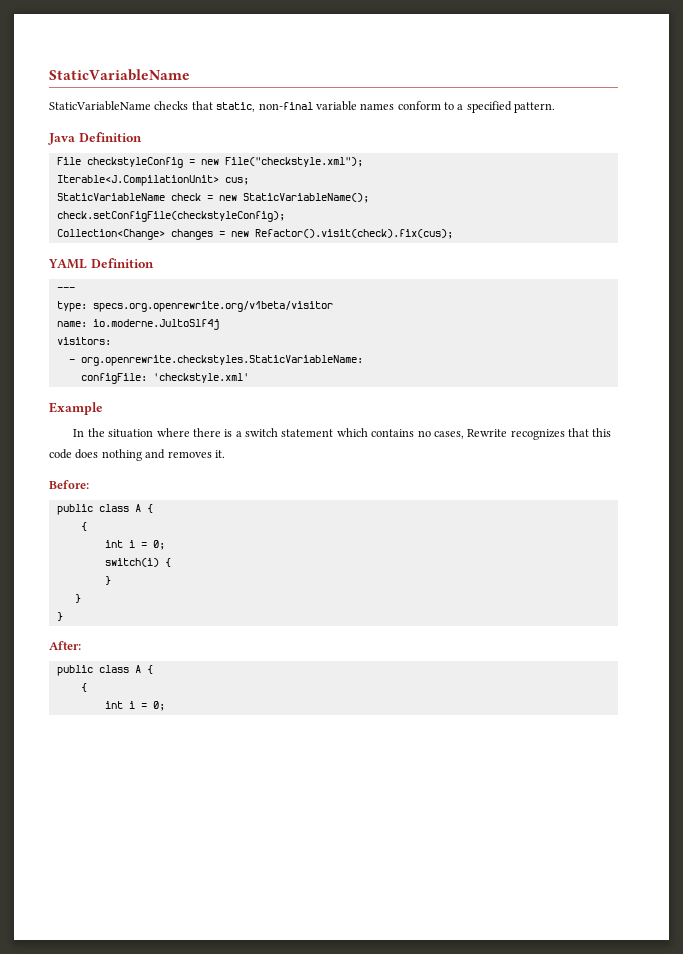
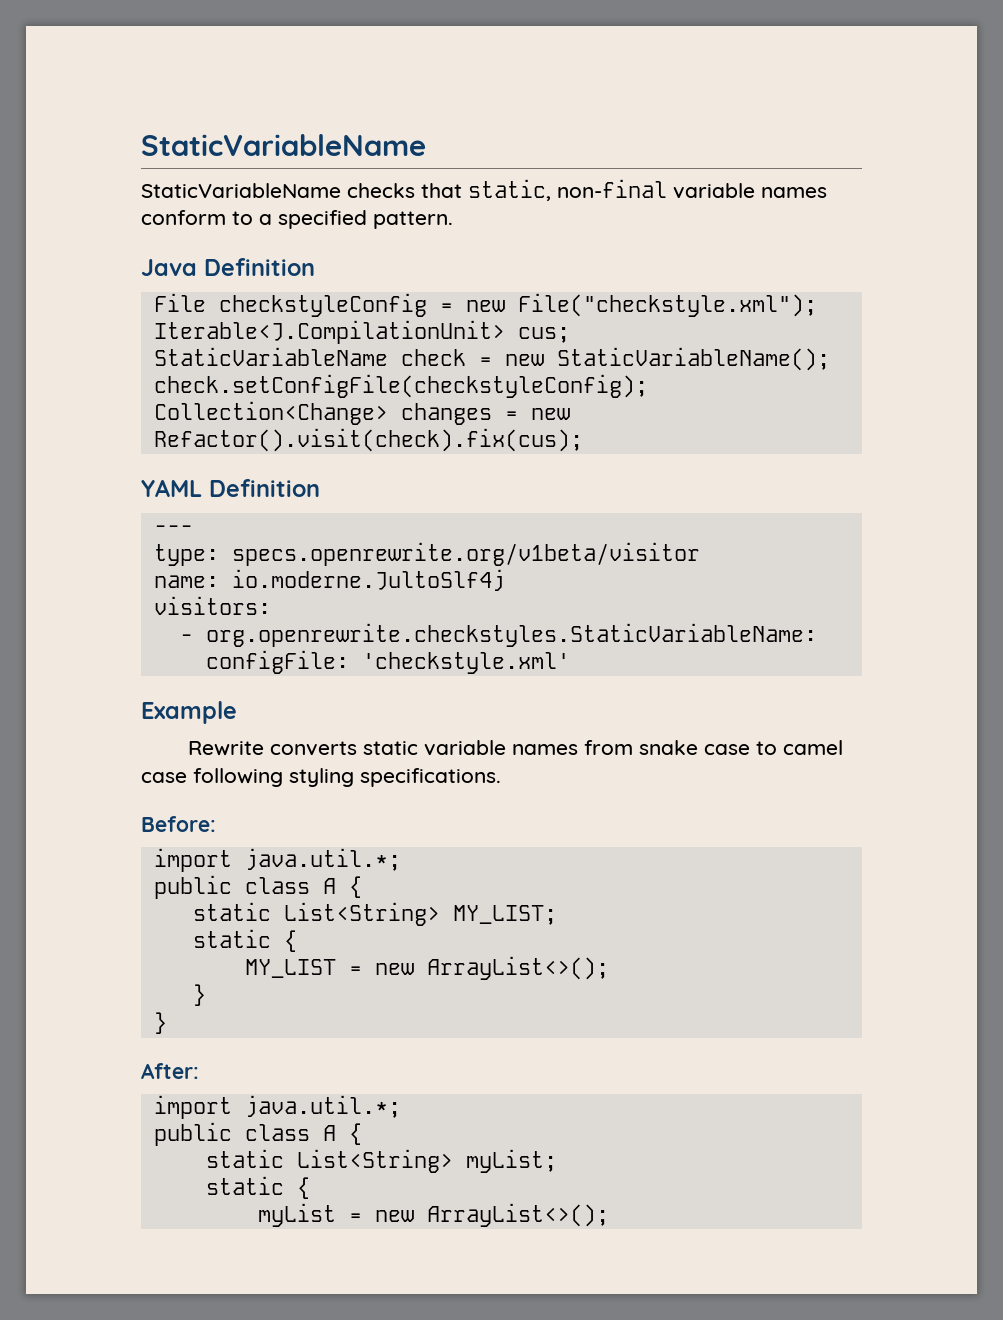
- type: specs.org.openrewrite.org/v1beta/visitor
+ type: specs.openrewrite.org/v1beta/visitor
- In the situation where there is a switch statement which contains no cases, Rewrite recognizes that this code does nothing and removes it.
+ Rewrite converts static variable names from snake case to camel case following styling specifications.
  Before:
+ import java.util.*;
  public class A {
- {
- int i = 0;
- switch(i) {
- }
+ static List<String> MY_LIST;
+ static {
+ MY_LIST = new ArrayList<>();
  After:
+ import java.util.*;
  public class A {
- {
- int i = 0;
+ static List<String> myList;
+ static {
+ myList = new ArrayList<>();

